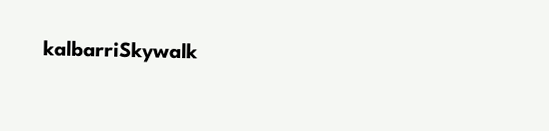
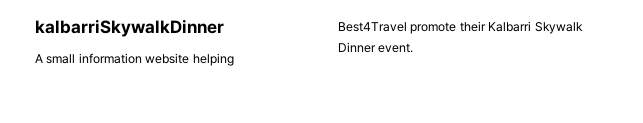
- kalbarriSkywalk
+ kalbarriSkywalkDinner
+ A small information website helping Best4Travel promote their Kalbarri Skywalk Dinner event.

